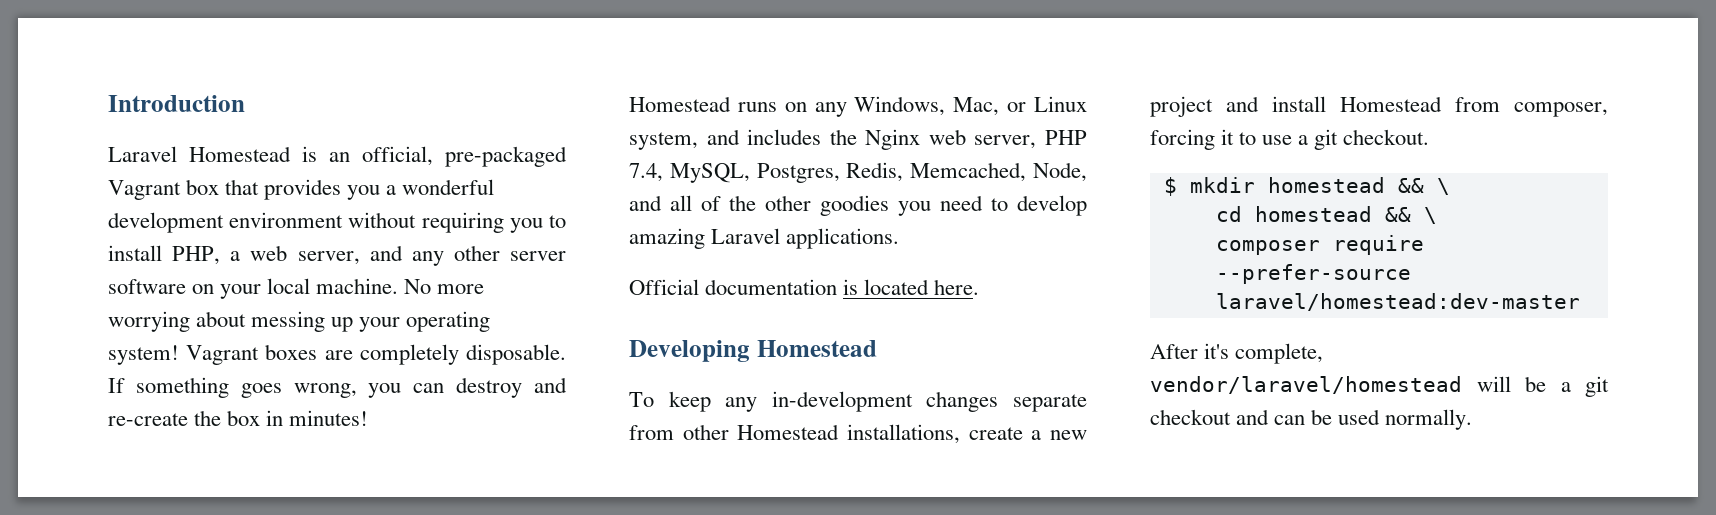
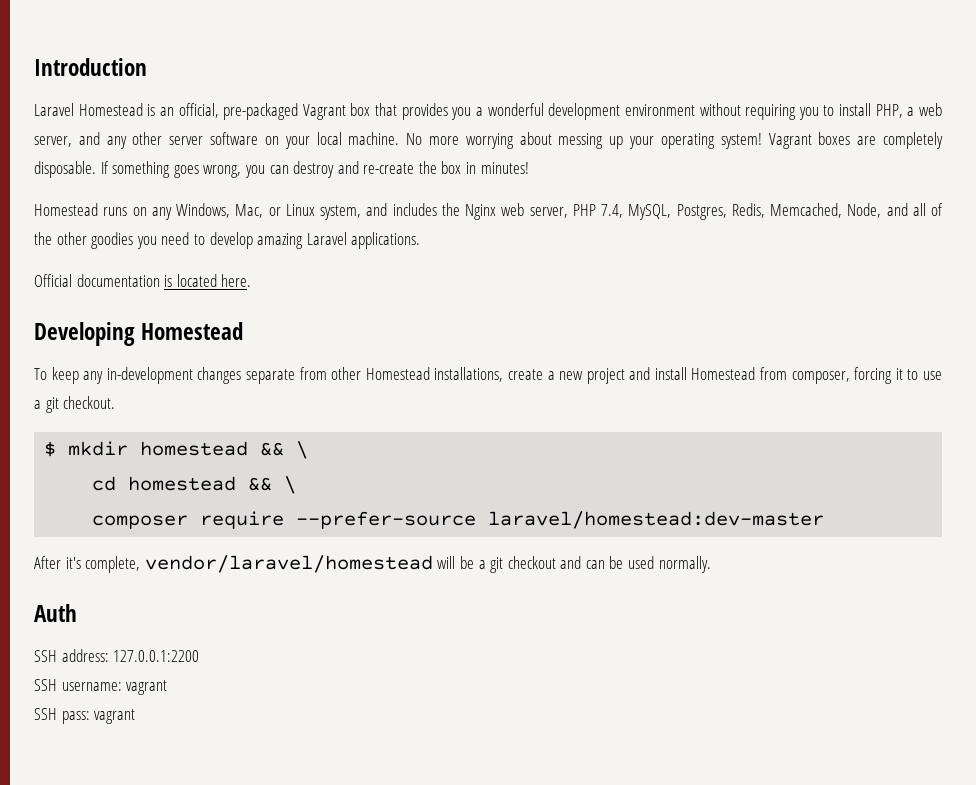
+ Auth
+ SSH address: 127.0.0.1:2200
+ SSH username: vagrant
+ SSH pass: vagrant

